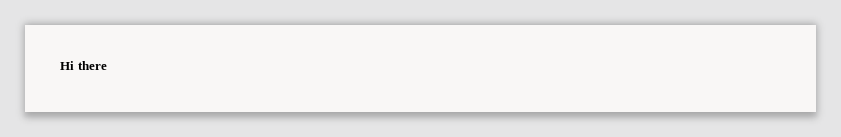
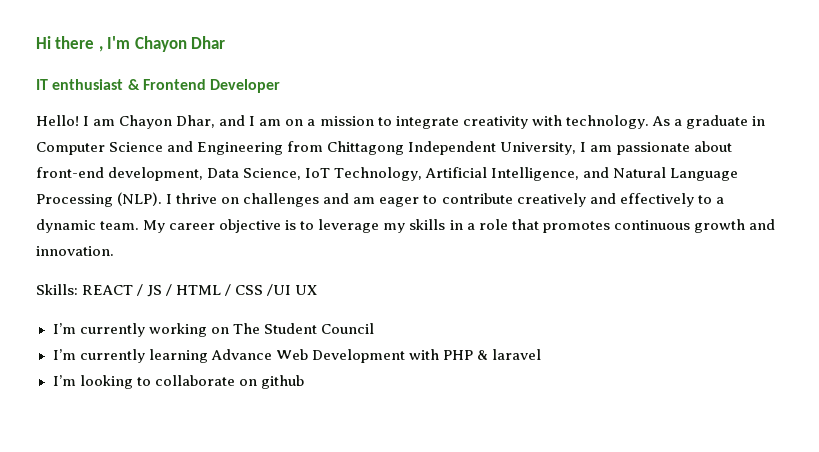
- Hi there
+ Hi there , I'm Chayon Dhar
+ IT enthusiast & Frontend Developer
+ Hello! I am Chayon Dhar, and I am on a mission to integrate creativity with technology. As a graduate in Computer Science and Engineering from Chittagong Independent University, I am passionate about front-end development, Data Science, IoT Technology, Artificial Intelligence, and Natural Language Processing (NLP). I thrive on challenges and am eager to contribute creatively and effectively to a dynamic team. My career objective is to leverage my skills in a role that promotes continuous growth and innovation.
+ Skills: REACT / JS / HTML / CSS /UI UX
+ I’m currently working on The Student Council
+ I’m currently learning Advance Web Development with PHP & laravel
+ I’m looking to collaborate on github

